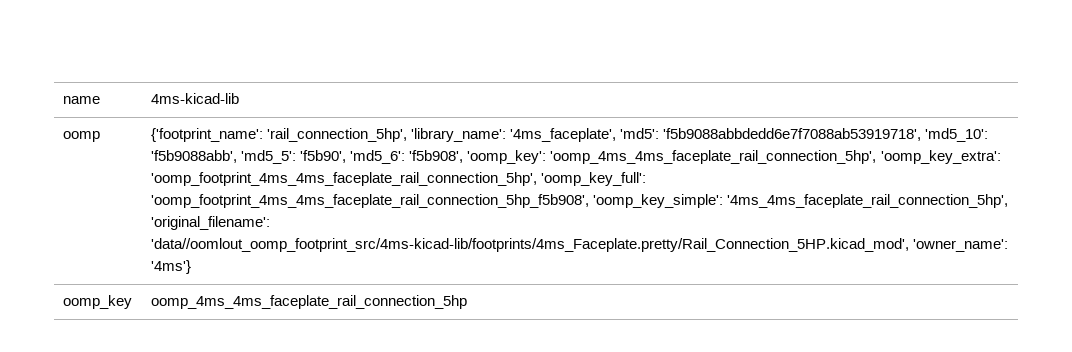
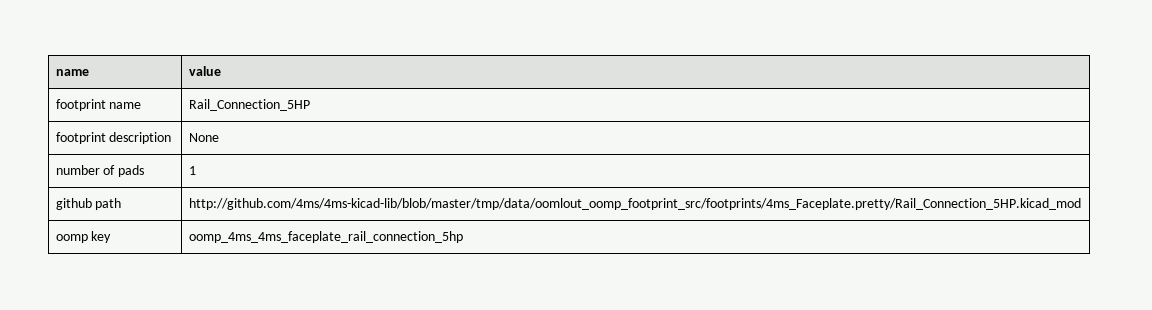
- name | 4ms-kicad-lib
- oomp | {'footprint_name': 'rail_connection_5hp', 'library_name': '4ms_faceplate', 'md5': 'f5b9088abbdedd6e7f7088ab53919718', 'md5_10': 'f5b9088abb', 'md5_5': 'f5b90', 'md5_6': 'f5b908', 'oomp_key': 'oomp_4ms_4ms_faceplate_rail_connection_5hp', 'oomp_key_extra': 'oomp_footprint_4ms_4ms_faceplate_rail_connection_5hp', 'oomp_key_full': 'oomp_footprint_4ms_4ms_faceplate_rail_connection_5hp_f5b908', 'oomp_key_simple': '4ms_4ms_faceplate_rail_connection_5hp', 'original_filename': 'data//oomlout_oomp_footprint_src/4ms-kicad-lib/footprints/4ms_Faceplate.pretty/Rail_Connection_5HP.kicad_mod', 'owner_name': '4ms'}
- oomp_key | oomp_4ms_4ms_faceplate_rail_connection_5hp
+ name | value
+ footprint name | Rail_Connection_5HP
+ footprint description | None
+ number of pads | 1
+ github path | http://github.com/4ms/4ms-kicad-lib/blob/master/tmp/data/oomlout_oomp_footprint_src/footprints/4ms_Faceplate.pretty/Rail_Connection_5HP.kicad_mod
+ oomp key | oomp_4ms_4ms_faceplate_rail_connection_5hp

